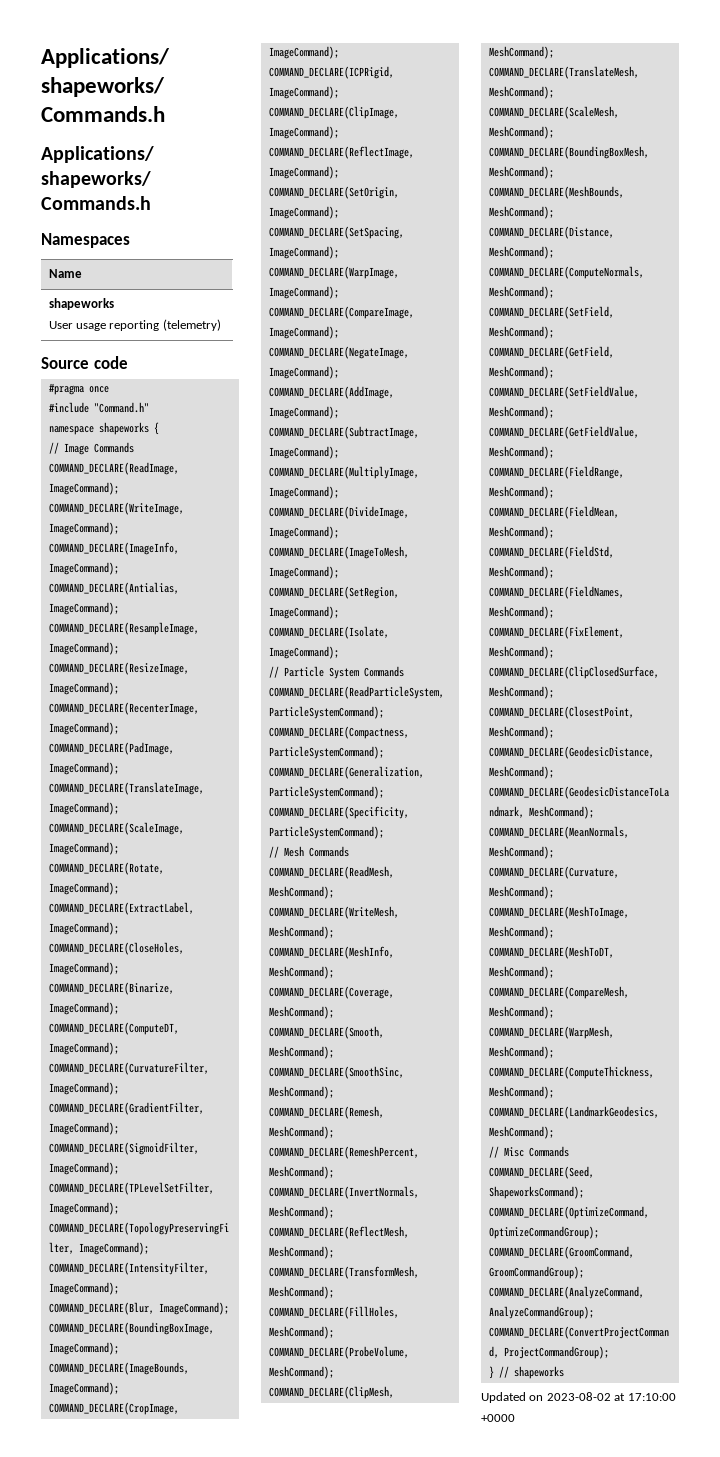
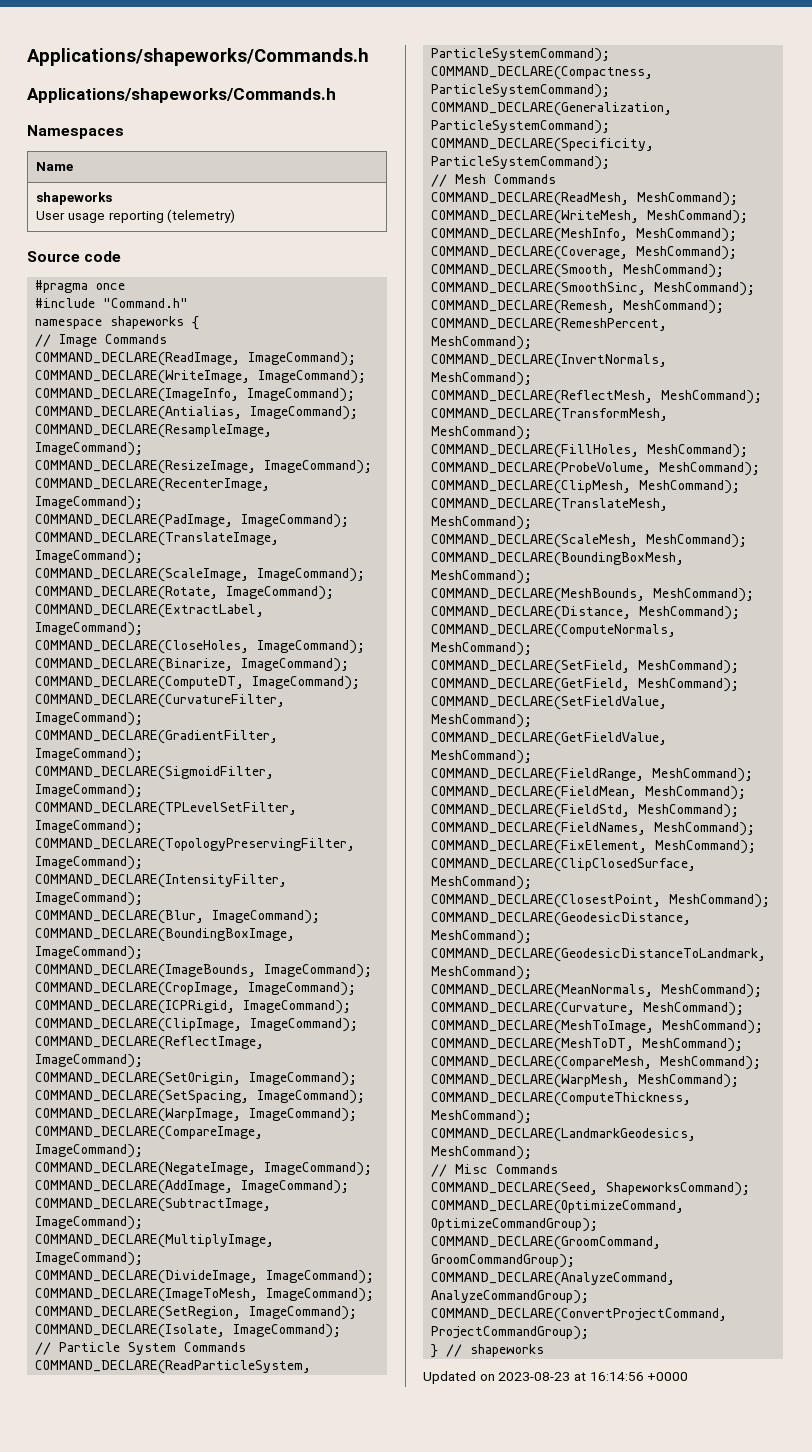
- Updated on 2023-08-02 at 17:10:00 +0000
+ Updated on 2023-08-23 at 16:14:56 +0000

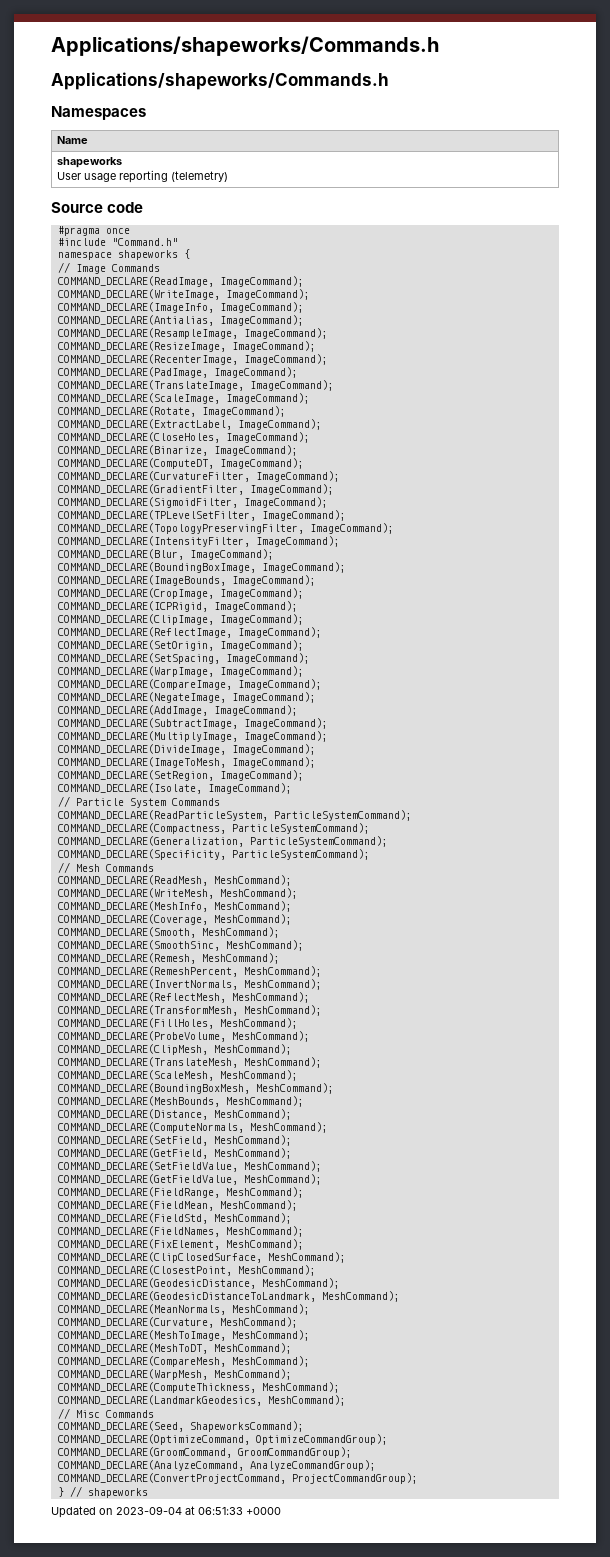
- Updated on 2023-08-23 at 16:14:56 +0000
+ Updated on 2023-09-04 at 06:51:33 +0000

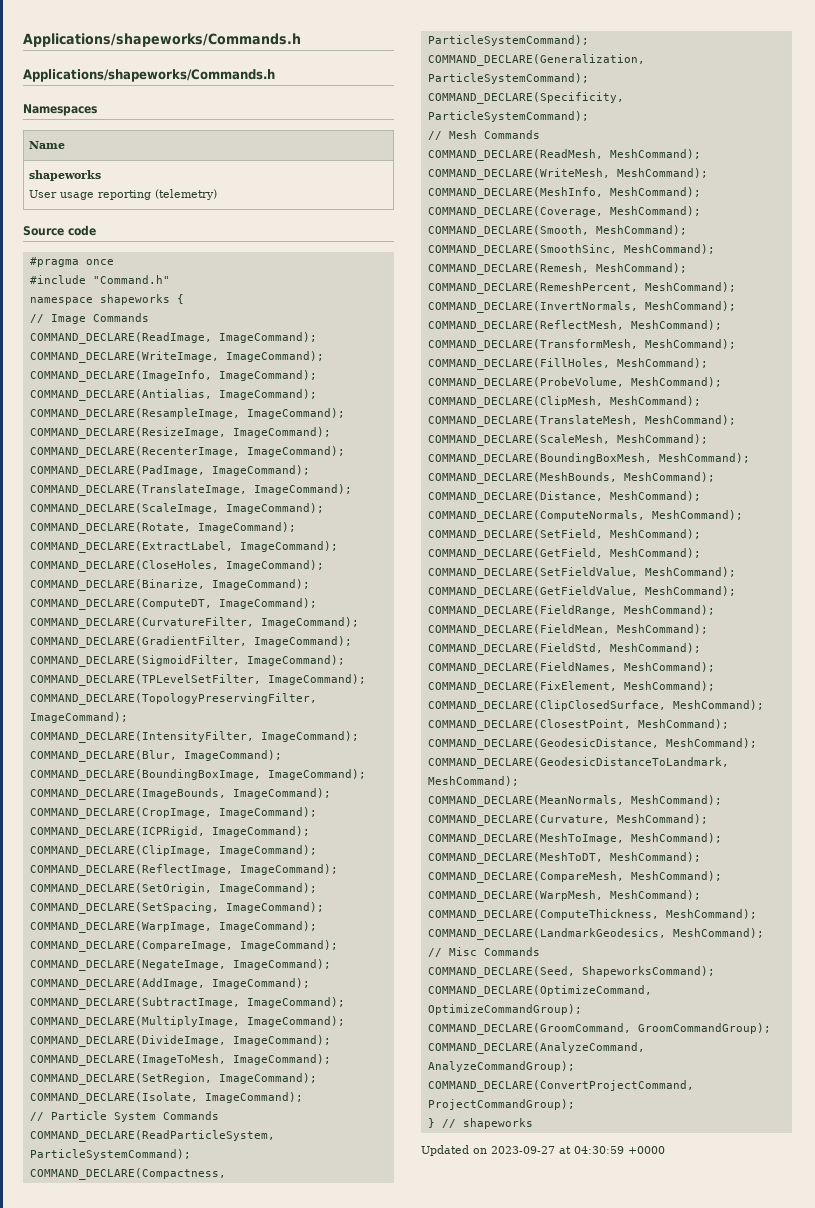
- Updated on 2023-09-04 at 06:51:33 +0000
+ Updated on 2023-09-27 at 04:30:59 +0000

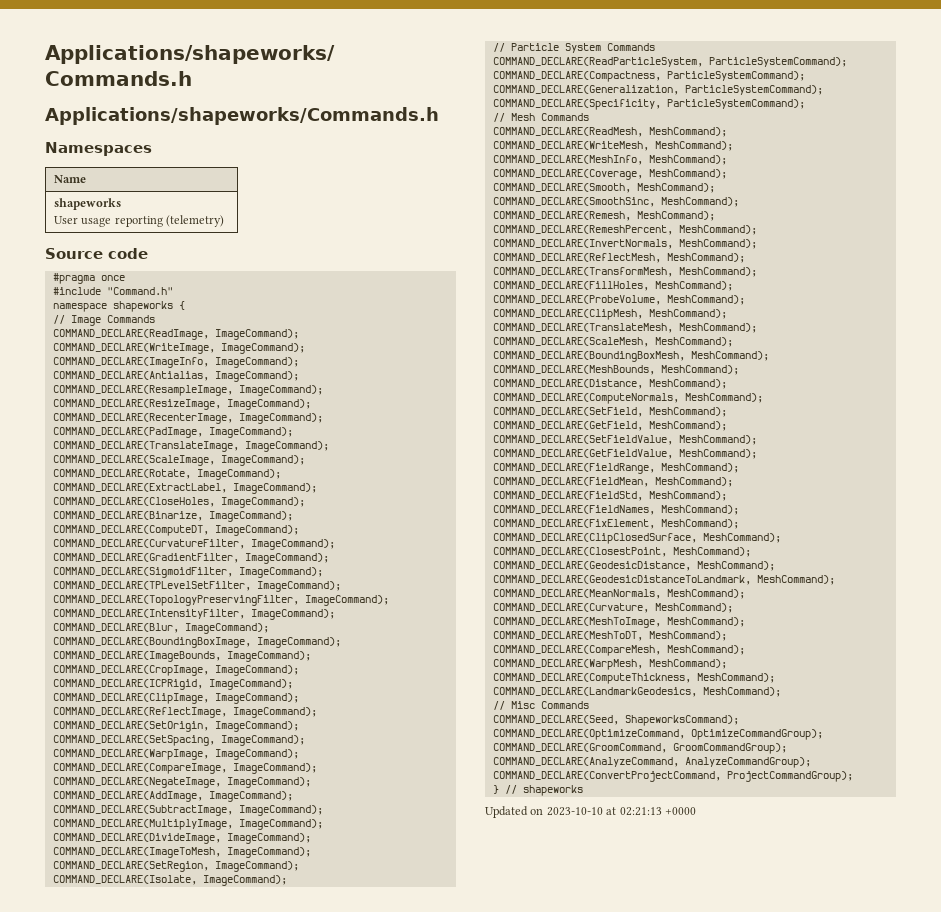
- Updated on 2023-09-27 at 04:30:59 +0000
+ Updated on 2023-10-10 at 02:21:13 +0000

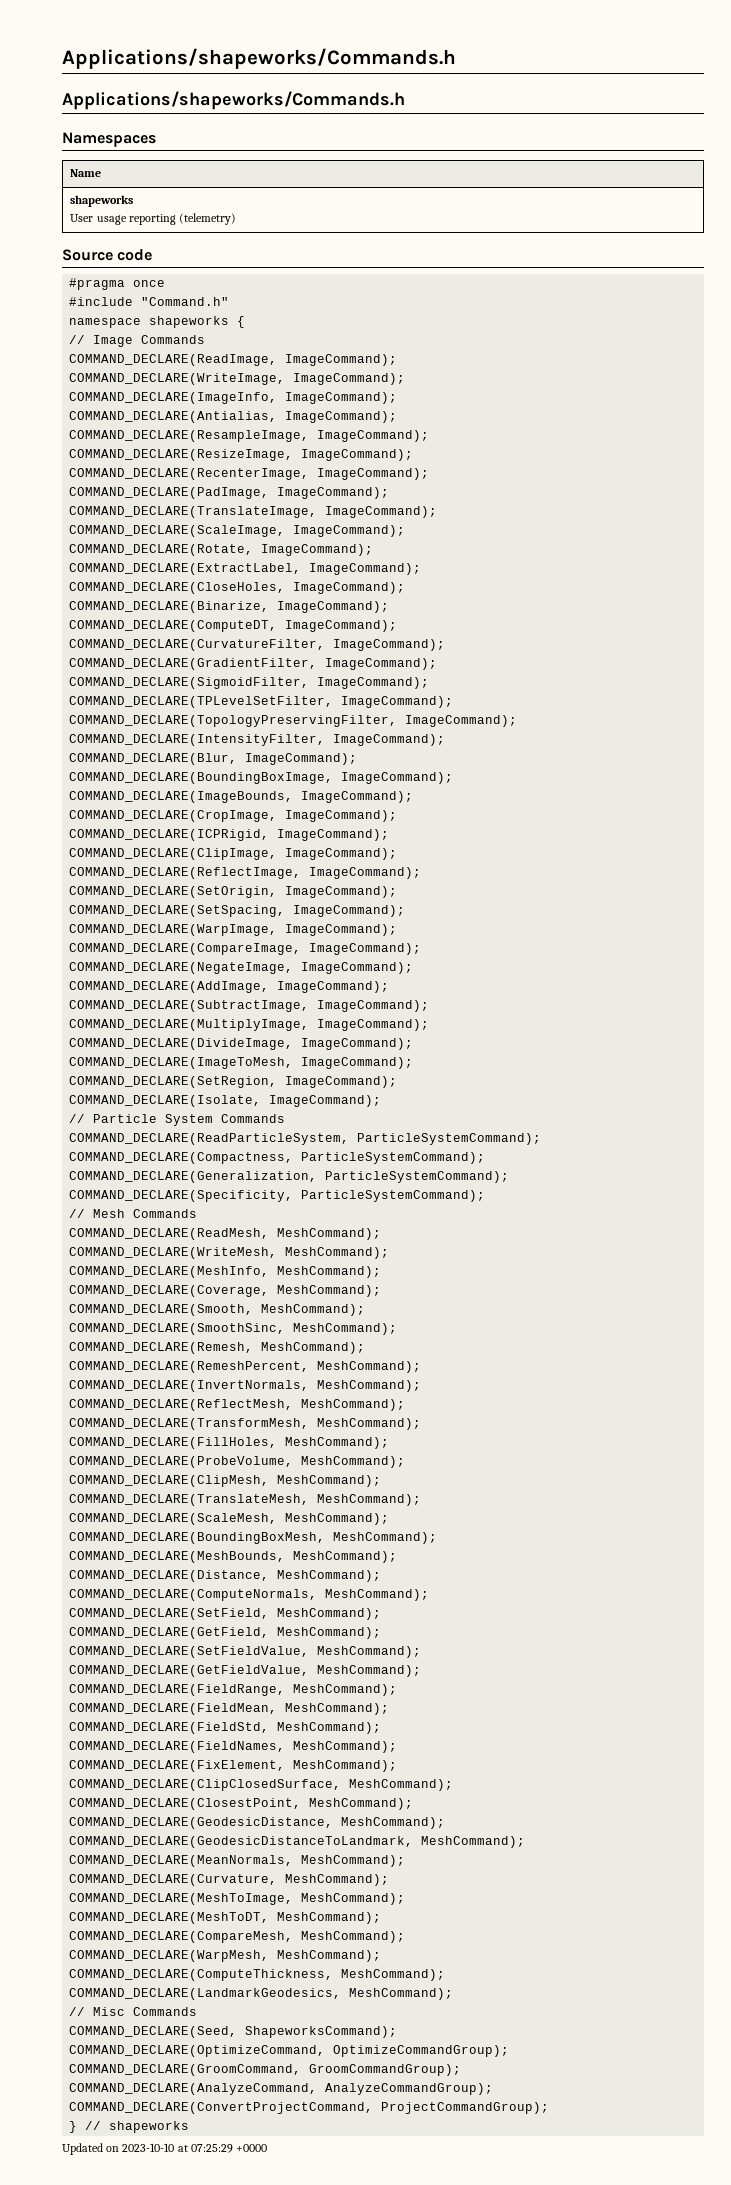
- Updated on 2023-10-10 at 02:21:13 +0000
+ Updated on 2023-10-10 at 07:25:29 +0000

